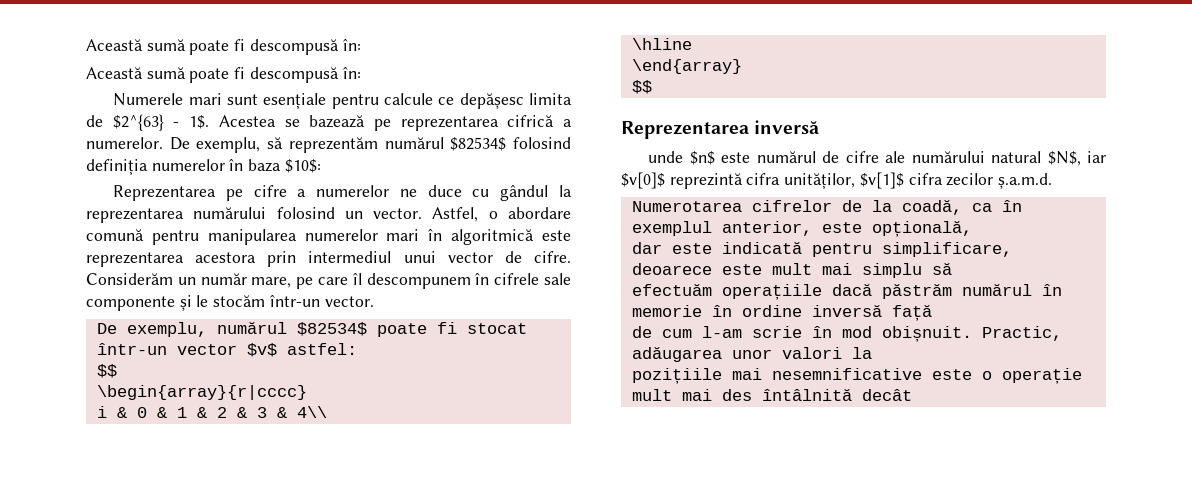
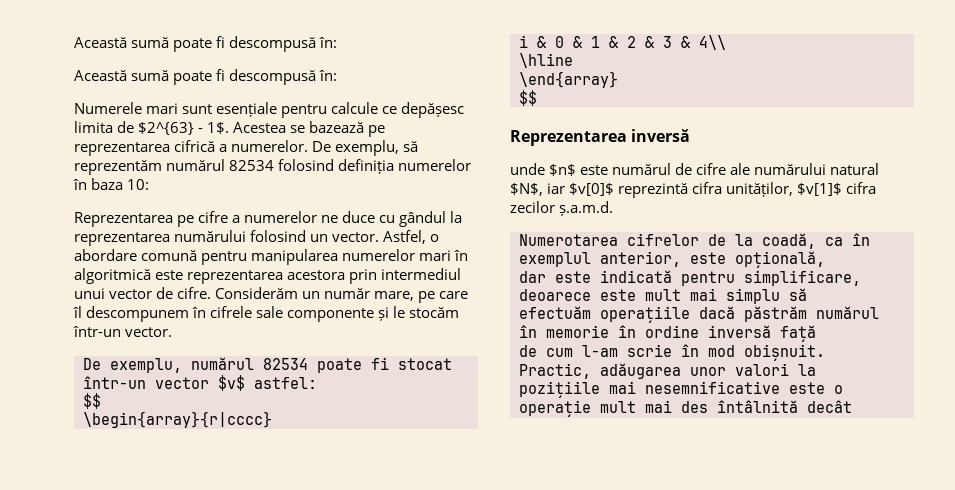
- De exemplu, să reprezentăm numărul $82534$ folosind definiția numerelor în baza $10$:
+ De exemplu, să reprezentăm numărul 82534 folosind definiția numerelor în baza 10:
- De exemplu, numărul $82534$ poate fi stocat într-un vector $v$ astfel:
+ De exemplu, numărul 82534 poate fi stocat într-un vector $v$ astfel:

